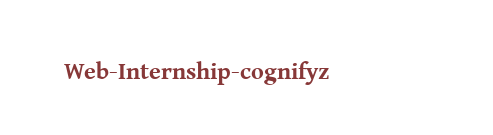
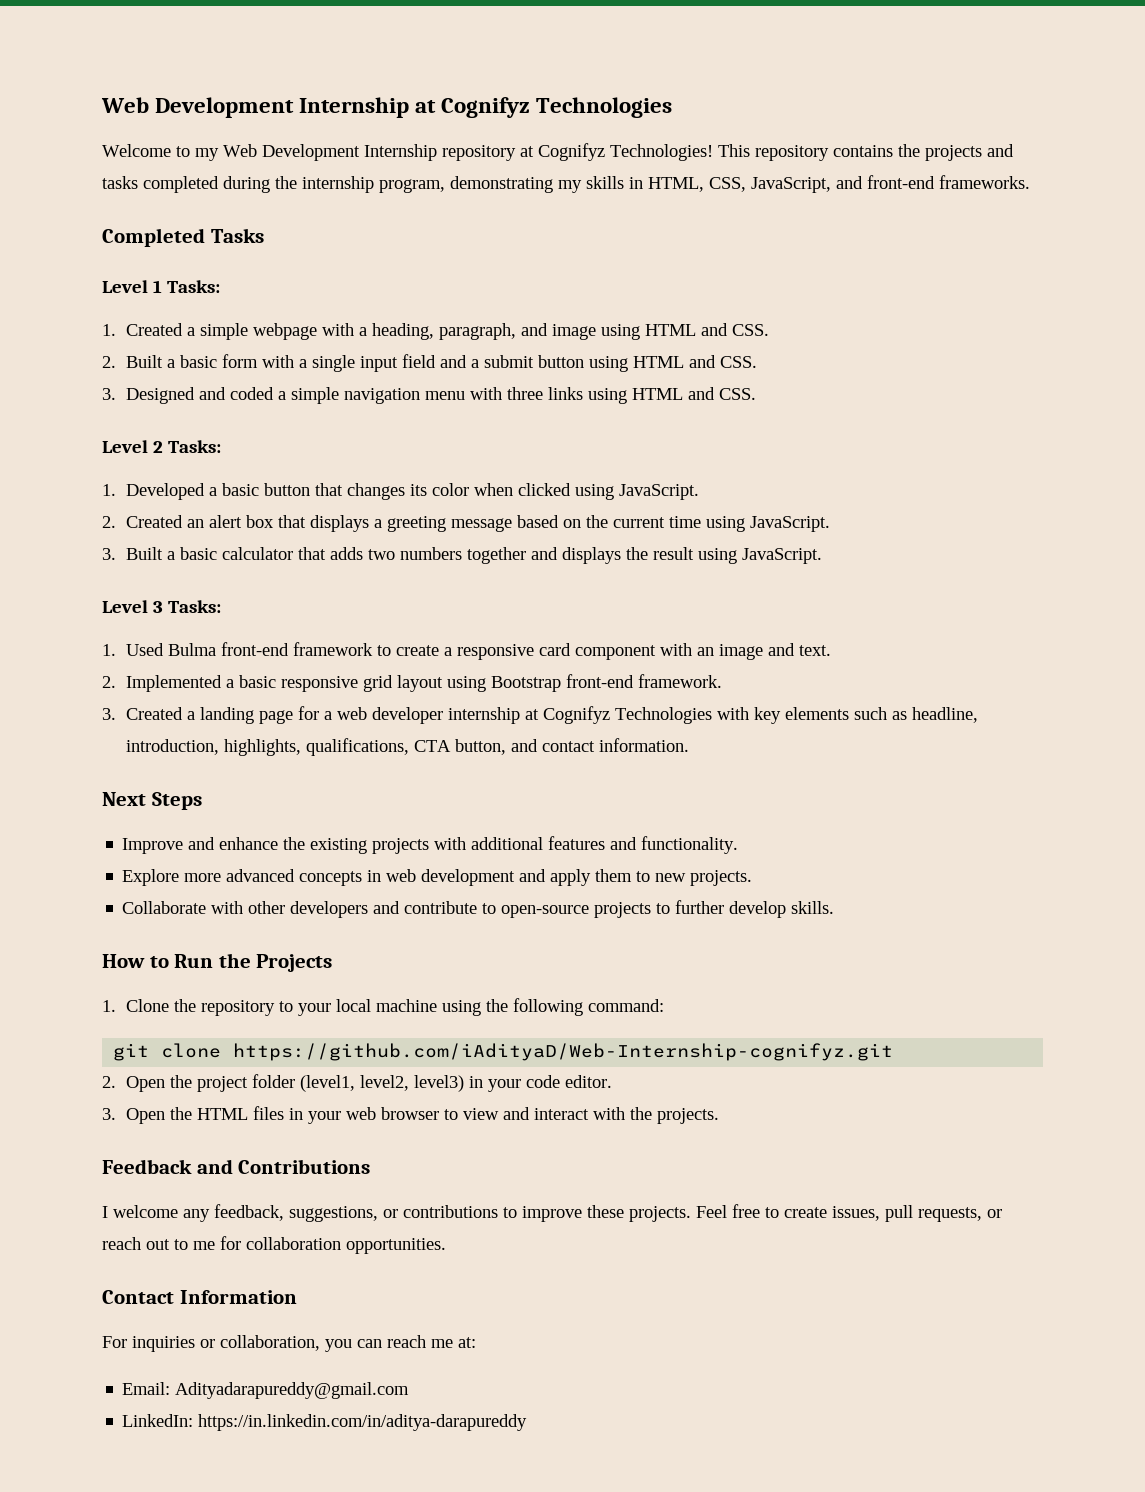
- Web-Internship-cognifyz
+ Web Development Internship at Cognifyz Technologies
+ Welcome to my Web Development Internship repository at Cognifyz Technologies! This repository contains the projects and tasks completed during the internship program, demonstrating my skills in HTML, CSS, JavaScript, and front-end frameworks.
+ Completed Tasks
+ Level 1 Tasks:
+ 1. Created a simple webpage with a heading, paragraph, and image using HTML and CSS.
+ 2. Built a basic form with a single input field and a submit button using HTML and CSS.
+ 3. Designed and coded a simple navigation menu with three links using HTML and CSS.
+ Level 2 Tasks:
+ 1. Developed a basic button that changes its color when clicked using JavaScript.
+ 2. Created an alert box that displays a greeting message based on the current time using JavaScript.
+ 3. Built a basic calculator that adds two numbers together and displays the result using JavaScript.
+ Level 3 Tasks:
+ 1. Used Bulma front-end framework to create a responsive card component with an image and text.
+ 2. Implemented a basic responsive grid layout using Bootstrap front-end framework.
+ 3. Created a landing page for a web developer internship at Cognifyz Technologies with key elements such as headline, introduction, highlights, qualifications, CTA button, and contact information.
+ Next Steps
+ Improve and enhance the existing projects with additional features and functionality.
+ Explore more advanced concepts in web development and apply them to new projects.
+ Collaborate with other developers and contribute to open-source projects to further develop skills.
+ How to Run the Projects
+ 1. Clone the repository to your local machine using the following command:
+ git clone https://github.com/iAdityaD/Web-Internship-cognifyz.git
+ 2. Open the project folder (level1, level2, level3) in your code editor.
+ 3. Open the HTML files in your web browser to view and interact with the projects.
+ Feedback and Contributions
+ I welcome any feedback, suggestions, or contributions to improve these projects. Feel free to create issues, pull requests, or reach out to me for collaboration opportunities.
+ Contact Information
+ For inquiries or collaboration, you can reach me at:
+ Email: Adityadarapureddy@gmail.com
+ LinkedIn: https://in.linkedin.com/in/aditya-darapureddy

